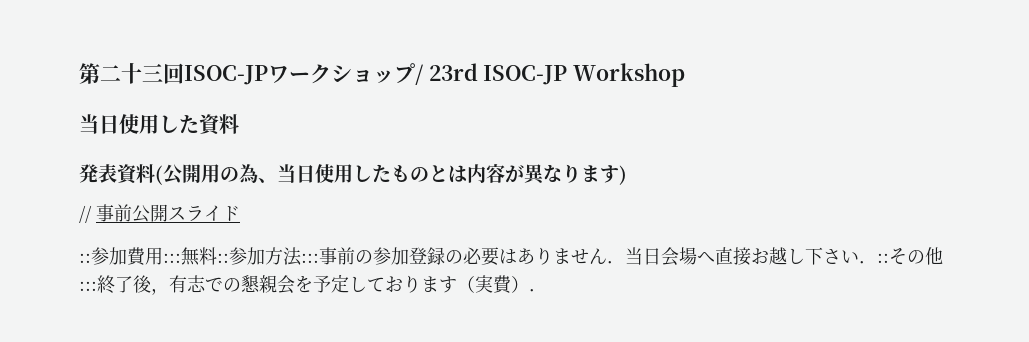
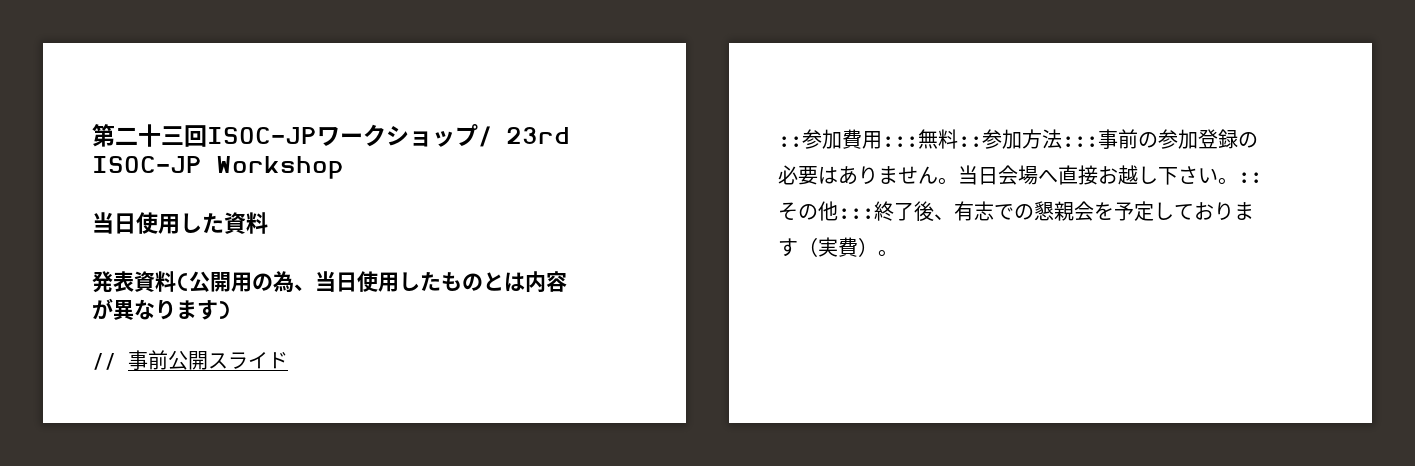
- ::参加費用:::無料::参加方法:::事前の参加登録の必要はありません．当日会場へ直接お越し下さい．::その他:::終了後，有志での懇親会を予定しております（実費）．
+ ::参加費用:::無料::参加方法:::事前の参加登録の必要はありません。当日会場へ直接お越し下さい。::その他:::終了後、有志での懇親会を予定しております（実費）。

